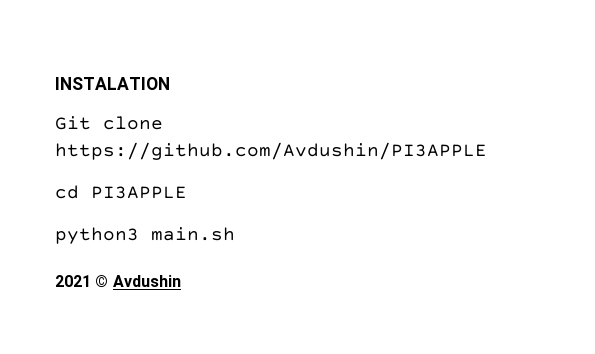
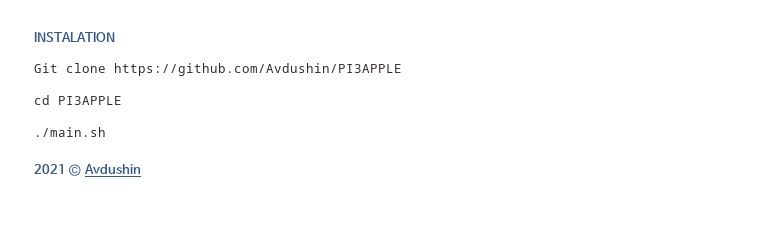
- python3 main.sh
+ ./main.sh

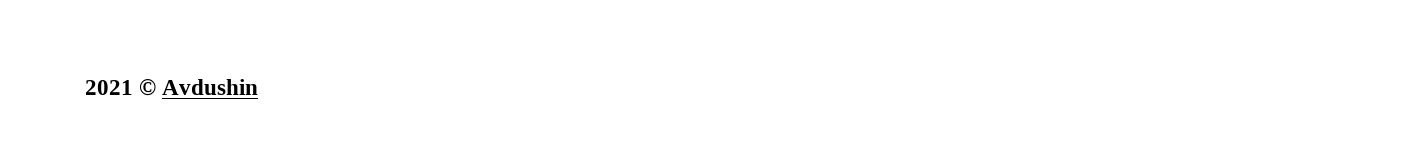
- INSTALATION
- Git clone https://github.com/Avdushin/PI3APPLE
- cd PI3APPLE
- ./main.sh

